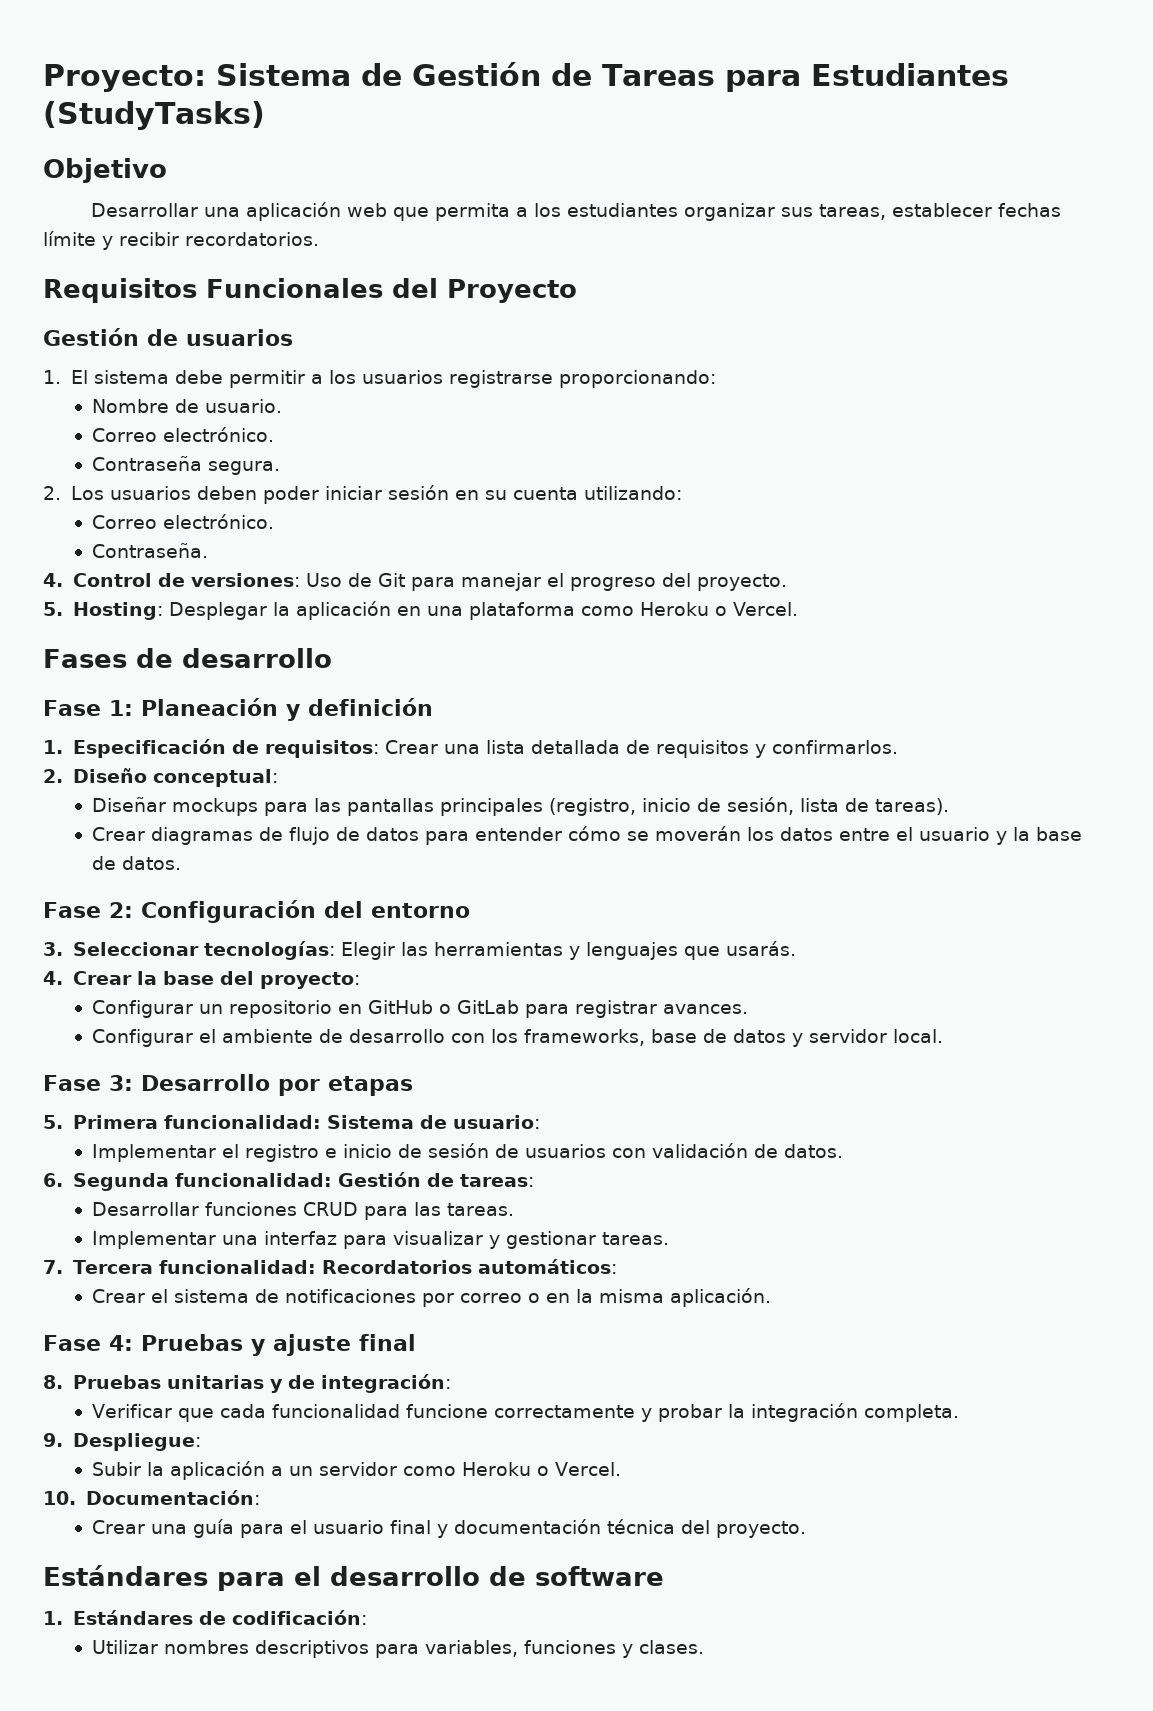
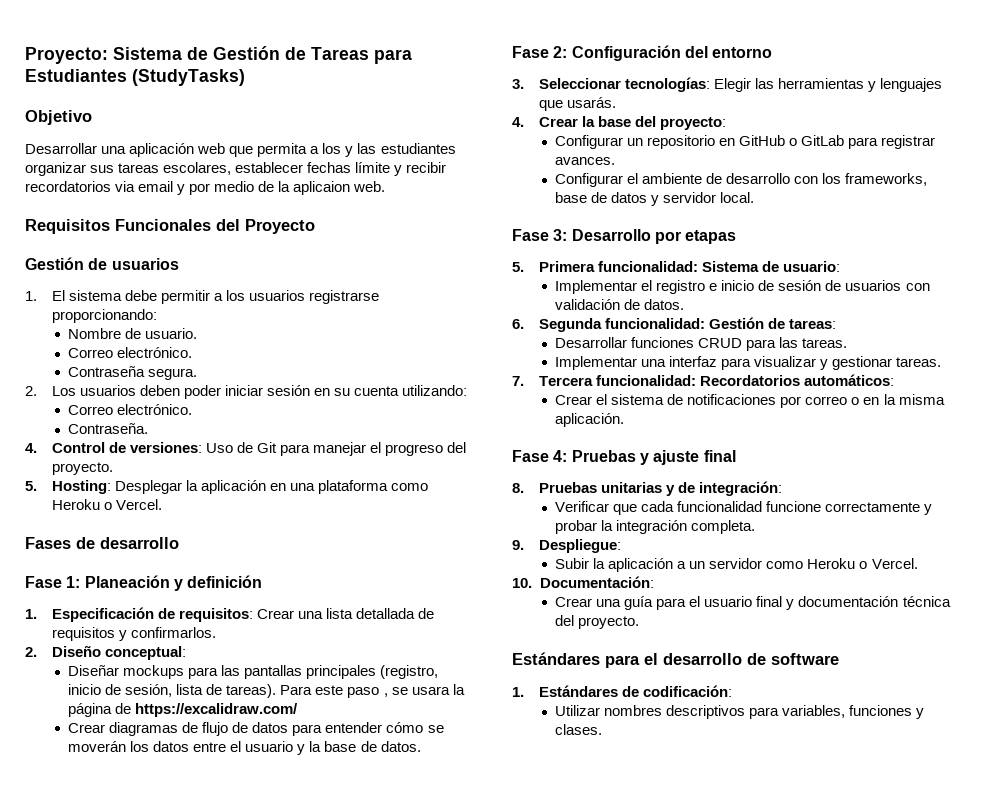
- Desarrollar una aplicación web que permita a los estudiantes organizar sus tareas, establecer fechas límite y recibir recordatorios.
+ Desarrollar una aplicación web que permita a los y las estudiantes organizar sus tareas escolares, establecer fechas límite y recibir recordatorios via email y por medio de la aplicaion web.
+ Para este paso , se usara la página de https://excalidraw.com/

